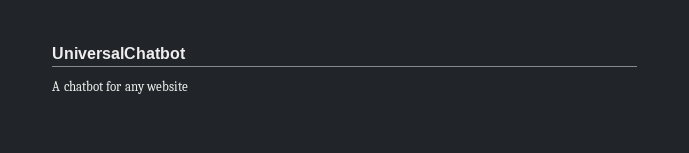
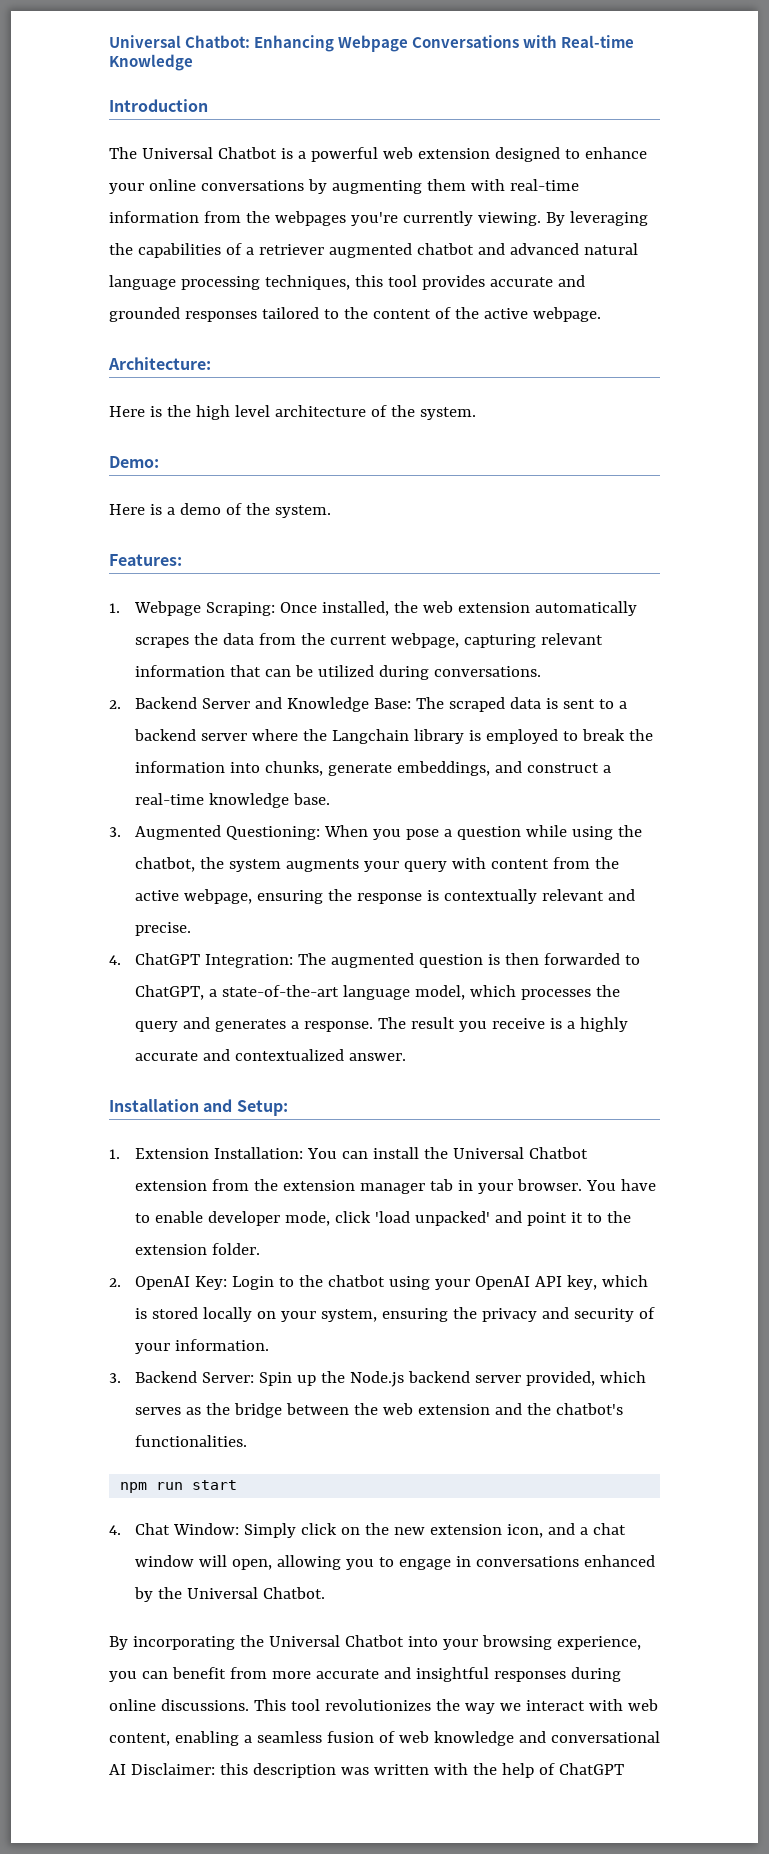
- UniversalChatbot
- A chatbot for any website
+ Universal Chatbot: Enhancing Webpage Conversations with Real-time Knowledge
+ Introduction
+ The Universal Chatbot is a powerful web extension designed to enhance your online conversations by augmenting them with real-time information from the webpages you're currently viewing. By leveraging the capabilities of a retriever augmented chatbot and advanced natural language processing techniques, this tool provides accurate and grounded responses tailored to the content of the active webpage.
+ Architecture:
+ Here is the high level architecture of the system.
+ Demo:
+ Here is a demo of the system.
+ Features:
+ 1. Webpage Scraping: Once installed, the web extension automatically scrapes the data from the current webpage, capturing relevant information that can be utilized during conversations.
+ 2. Backend Server and Knowledge Base: The scraped data is sent to a backend server where the Langchain library is employed to break the information into chunks, generate embeddings, and construct a real-time knowledge base.
+ 3. Augmented Questioning: When you pose a question while using the chatbot, the system augments your query with content from the active webpage, ensuring the response is contextually relevant and precise.
+ 4. ChatGPT Integration: The augmented question is then forwarded to ChatGPT, a state-of-the-art language model, which processes the query and generates a response. The result you receive is a highly accurate and contextualized answer.
+ Installation and Setup:
+ 1. Extension Installation: You can install the Universal Chatbot extension from the extension manager tab in your browser. You have to enable developer mode, click 'load unpacked' and point it to the extension folder.
+ 2. OpenAI Key: Login to the chatbot using your OpenAI API key, which is stored locally on your system, ensuring the privacy and security of your information.
+ 3. Backend Server: Spin up the Node.js backend server provided, which serves as the bridge between the web extension and the chatbot's functionalities.
+ npm run start
+ 4. Chat Window: Simply click on the new extension icon, and a chat window will open, allowing you to engage in conversations enhanced by the Universal Chatbot.
+ By incorporating the Universal Chatbot into your browsing experience, you can benefit from more accurate and insightful responses during online discussions. This tool revolutionizes the way we interact with web content, enabling a seamless fusion of web knowledge and conversational AI Disclaimer: this description was written with the help of ChatGPT

